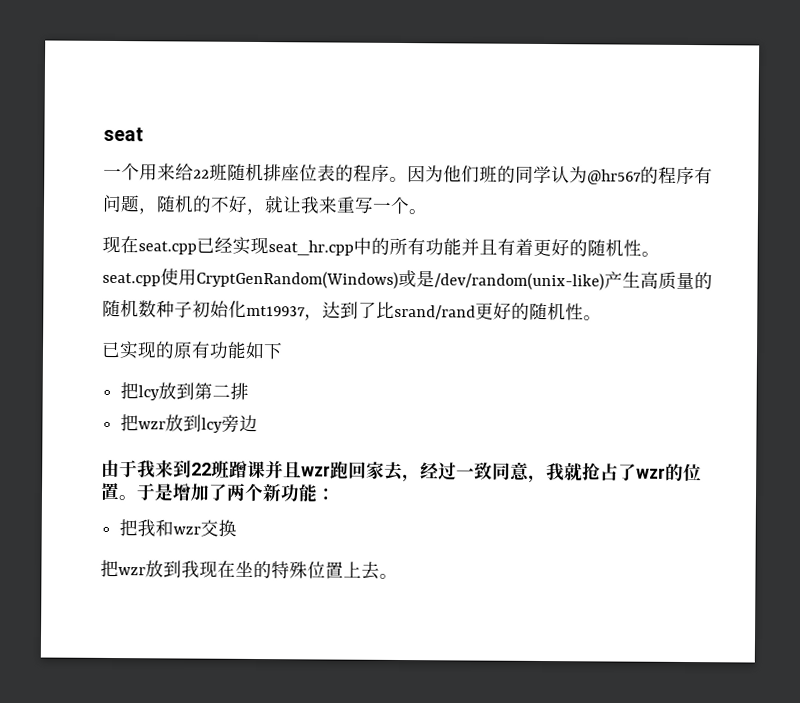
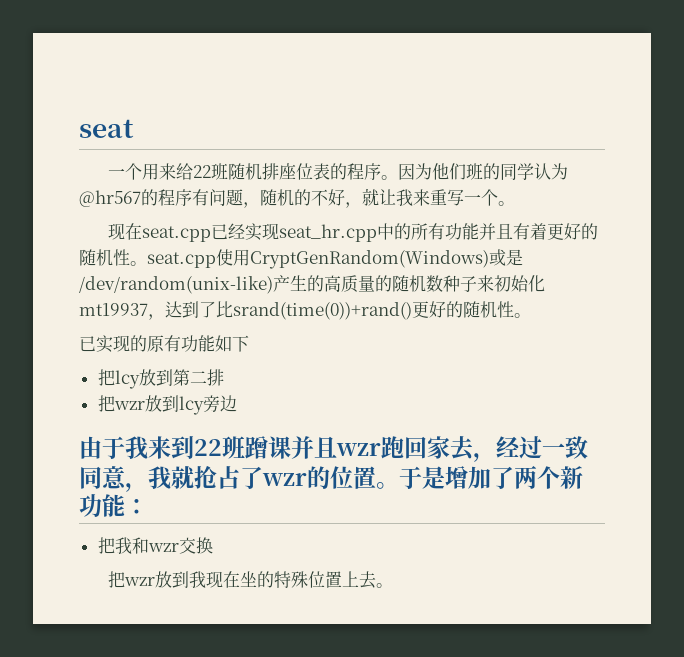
- 现在seat.cpp已经实现seat_hr.cpp中的所有功能并且有着更好的随机性。seat.cpp使用CryptGenRandom(Windows)或是/dev/random(unix-like)产生高质量的随机数种子初始化mt19937，达到了比srand/rand更好的随机性。
+ 现在seat.cpp已经实现seat_hr.cpp中的所有功能并且有着更好的随机性。seat.cpp使用CryptGenRandom(Windows)或是/dev/random(unix-like)产生的高质量的随机数种子来初始化mt19937，达到了比srand(time(0))+rand()更好的随机性。

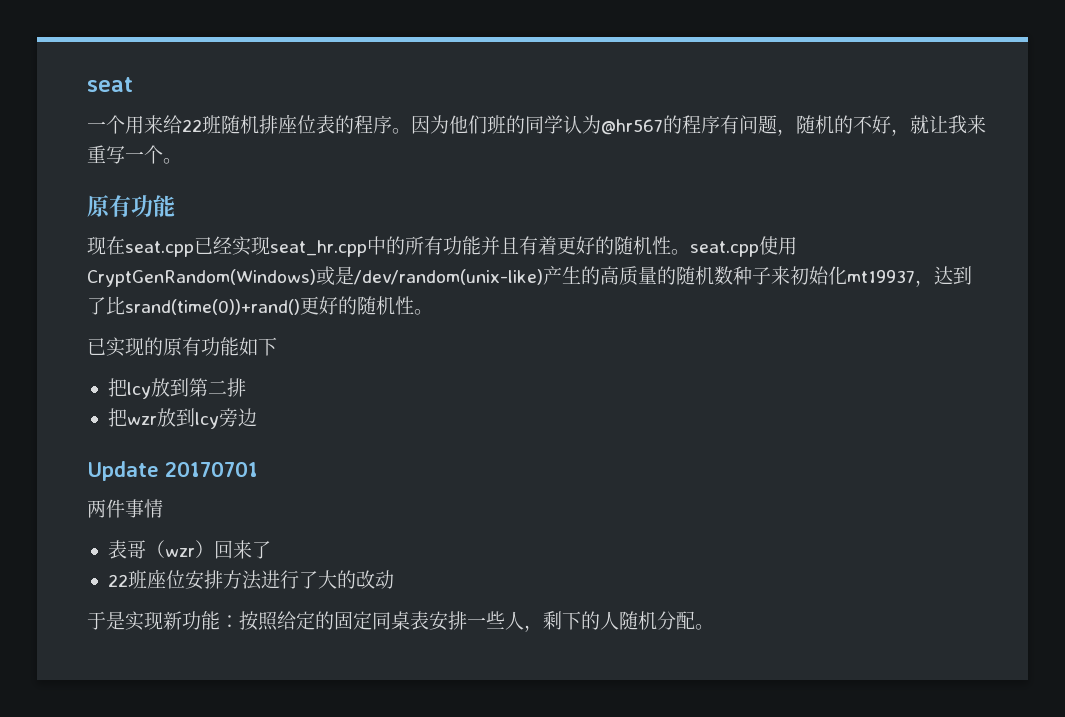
  因为他们班的同学认为@hr567的程序有问题，随机的不好，就让我来重写一个。
+ 原有功能
- 由于我来到22班蹭课并且wzr跑回家去，经过一致同意，我就抢占了wzr的位置。于是增加了两个新功能：
- 把我和wzr交换
- 把wzr放到我现在坐的特殊位置上去。
+ Update 20170701
+ 两件事情
+ 表哥（wzr）回来了
+ 22班座位安排方法进行了大的改动
+ 于是实现新功能：按照给定的固定同桌表安排一些人，剩下的人随机分配。

